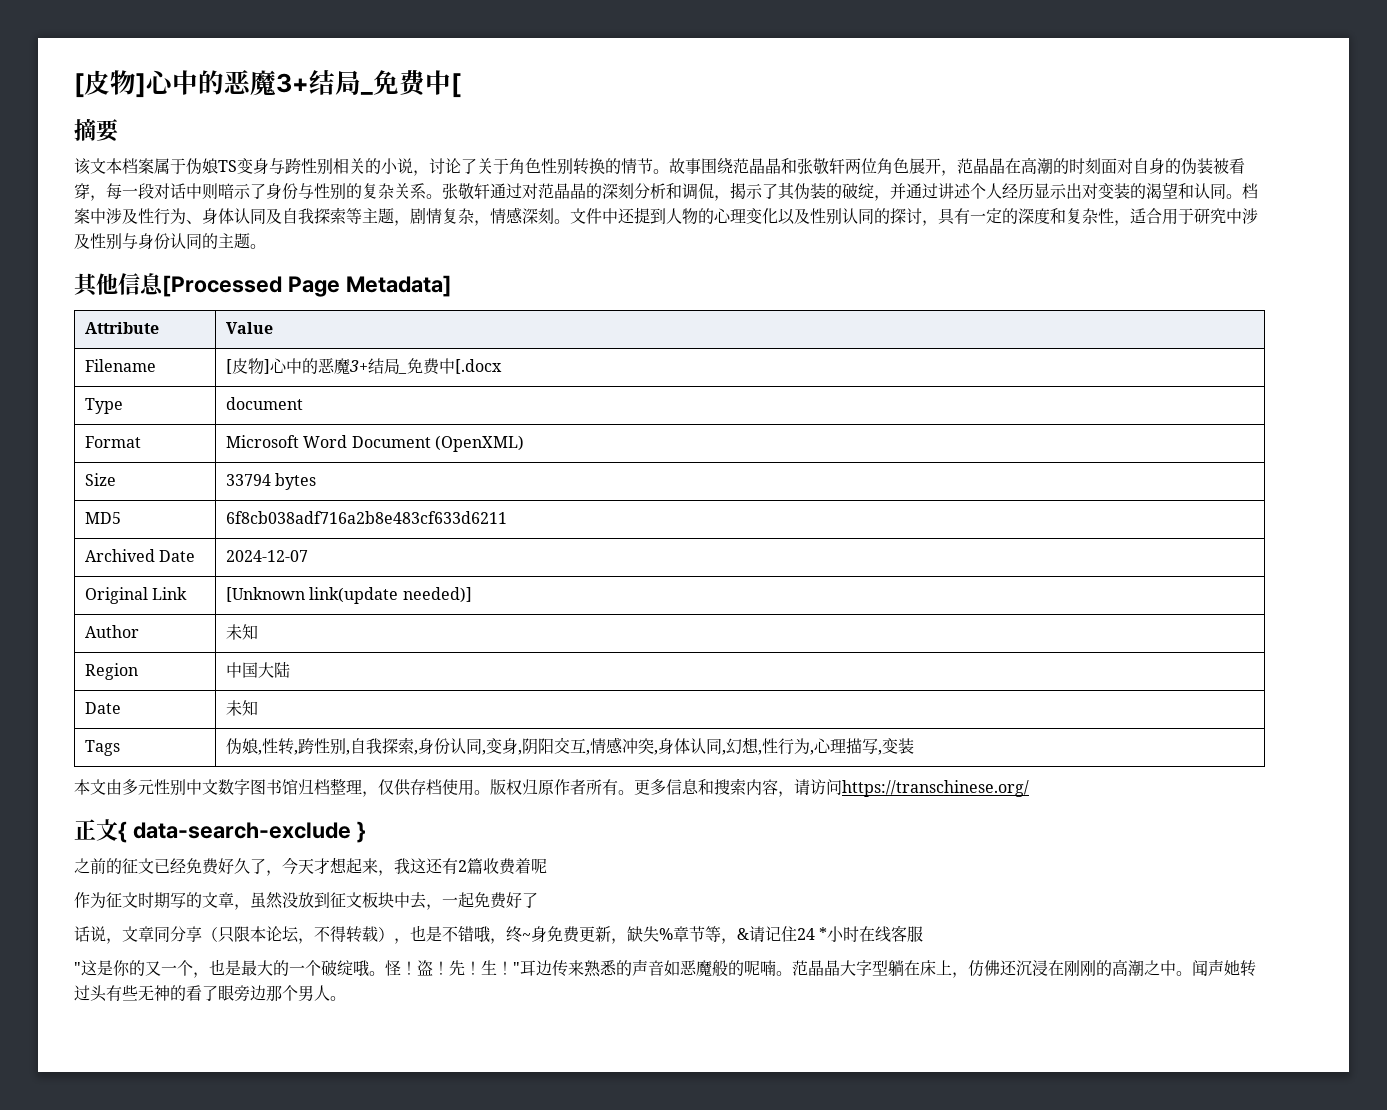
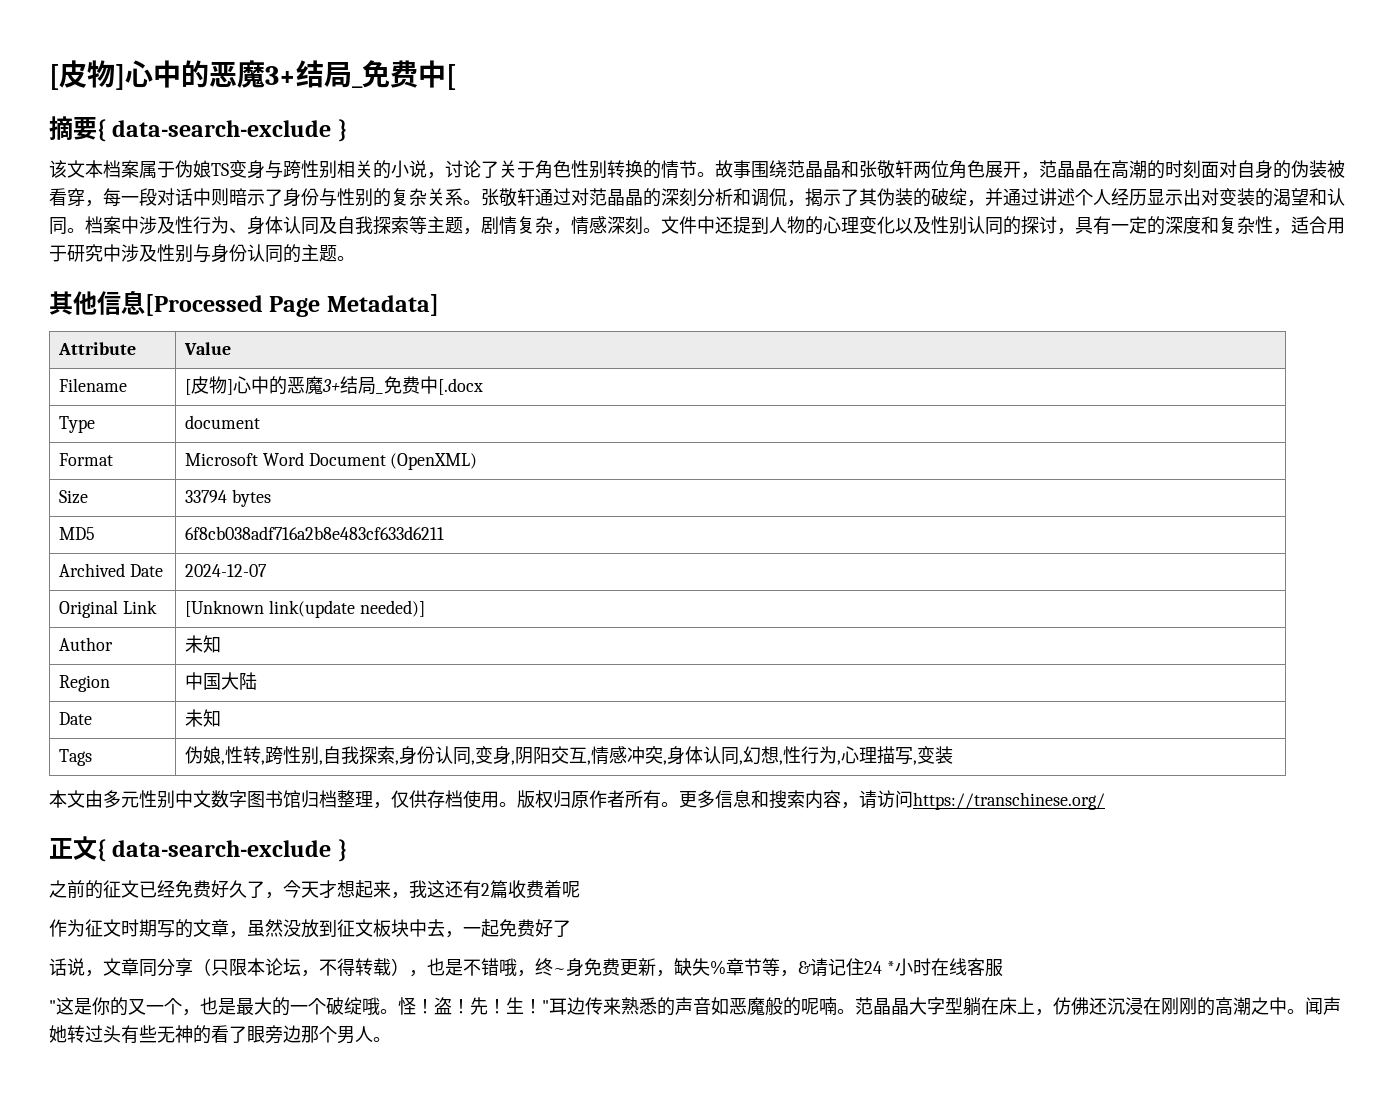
- 摘要
+ 摘要{ data-search-exclude }

